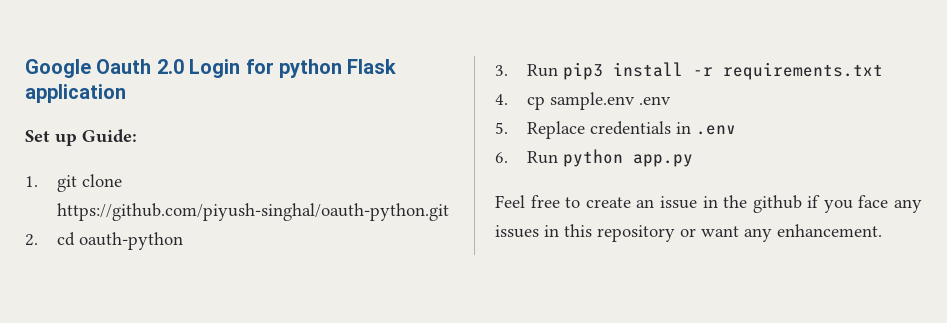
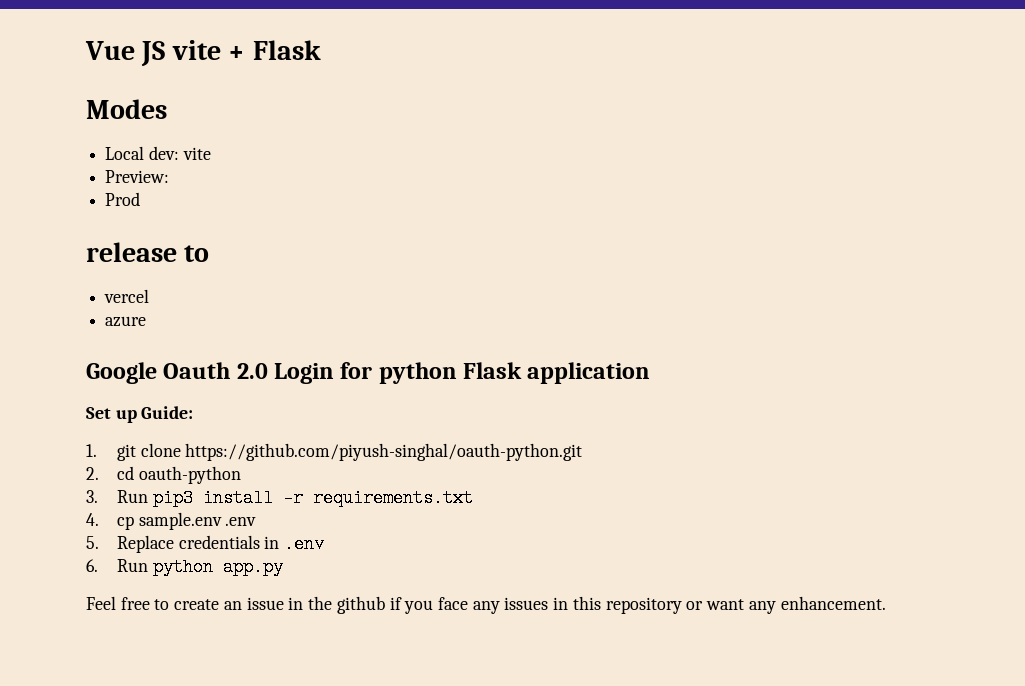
+ Vue JS vite + Flask
+ Modes
+ Local dev: vite
+ Preview:
+ Prod
+ release to
+ vercel
+ azure

